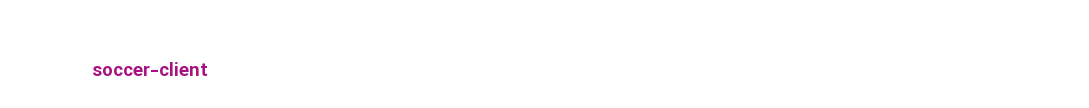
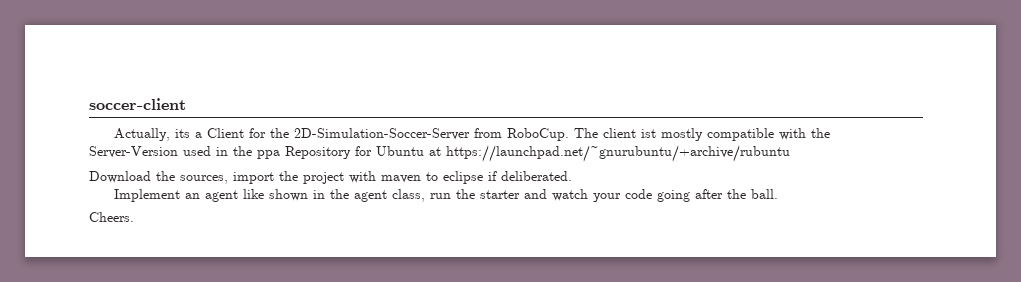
+ Actually, its a Client for the 2D-Simulation-Soccer-Server from RoboCup. The client ist mostly compatible with the Server-Version used in the ppa Repository for Ubuntu at https://launchpad.net/~gnurubuntu/+archive/rubuntu
+ Download the sources, import the project with maven to eclipse if deliberated.
+ Implement an agent like shown in the agent class, run the starter and watch your code going after the ball.
+ Cheers.

